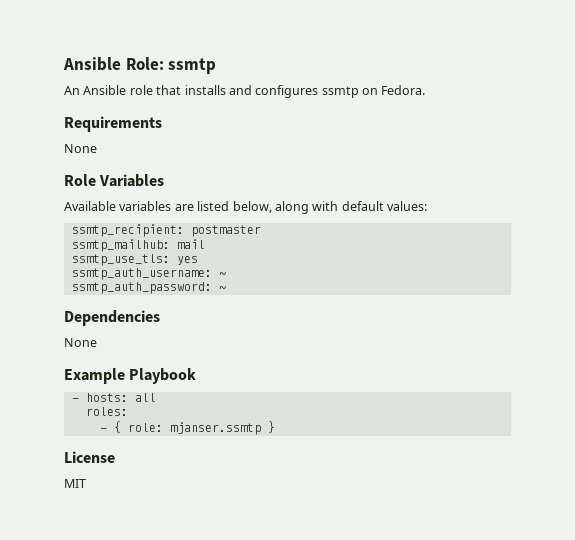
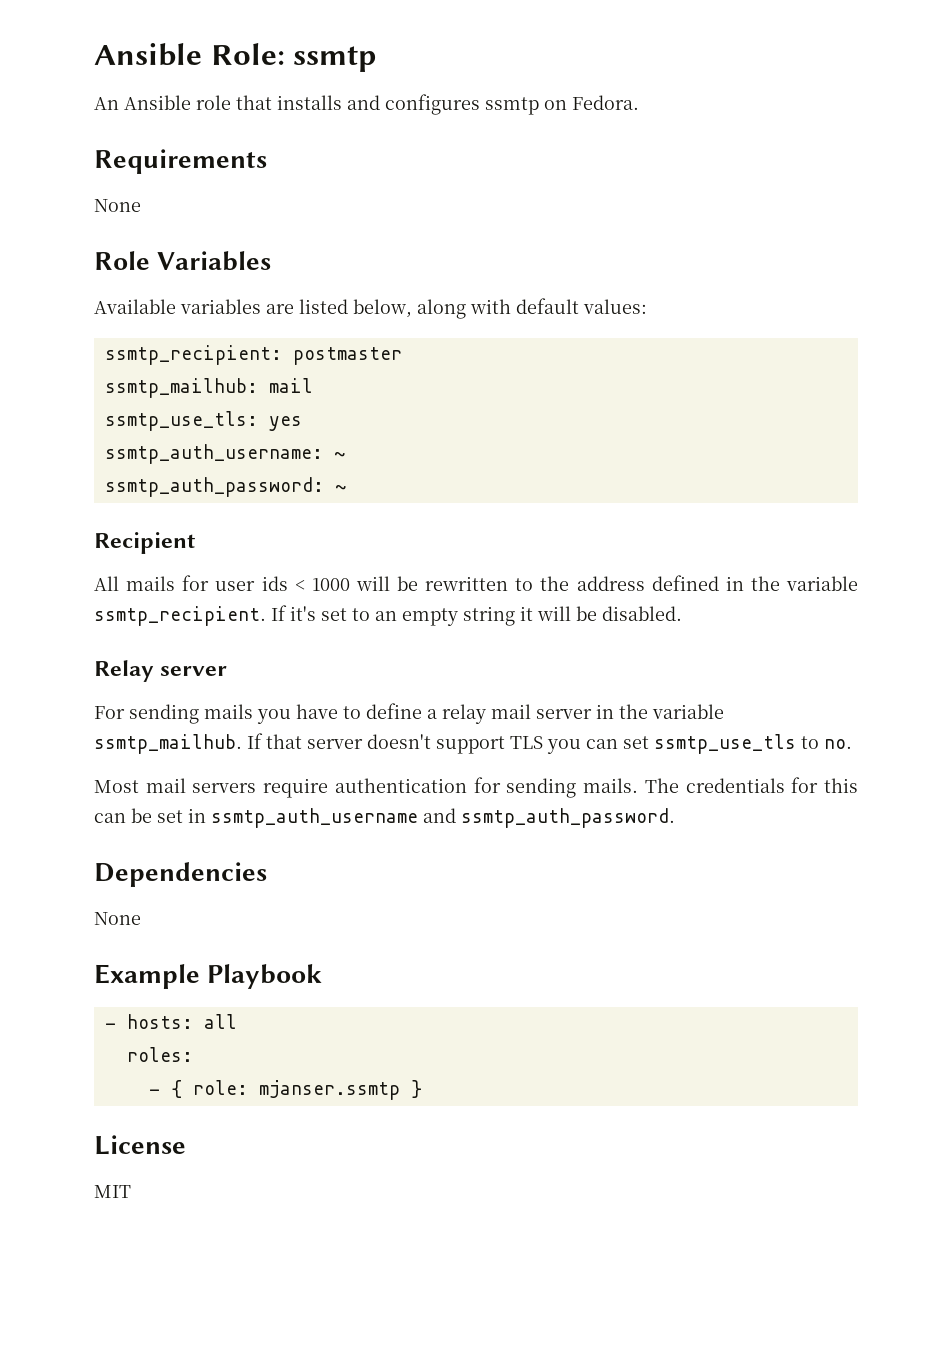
+ Recipient
+ All mails for user ids < 1000 will be rewritten to the address defined in the variable ssmtp_recipient. If it's set to an empty string it will be disabled.
+ Relay server
+ For sending mails you have to define a relay mail server in the variable ssmtp_mailhub. If that server doesn't support TLS you can set ssmtp_use_tls to no.
+ Most mail servers require authentication for sending mails. The credentials for this can be set in ssmtp_auth_username and ssmtp_auth_password.

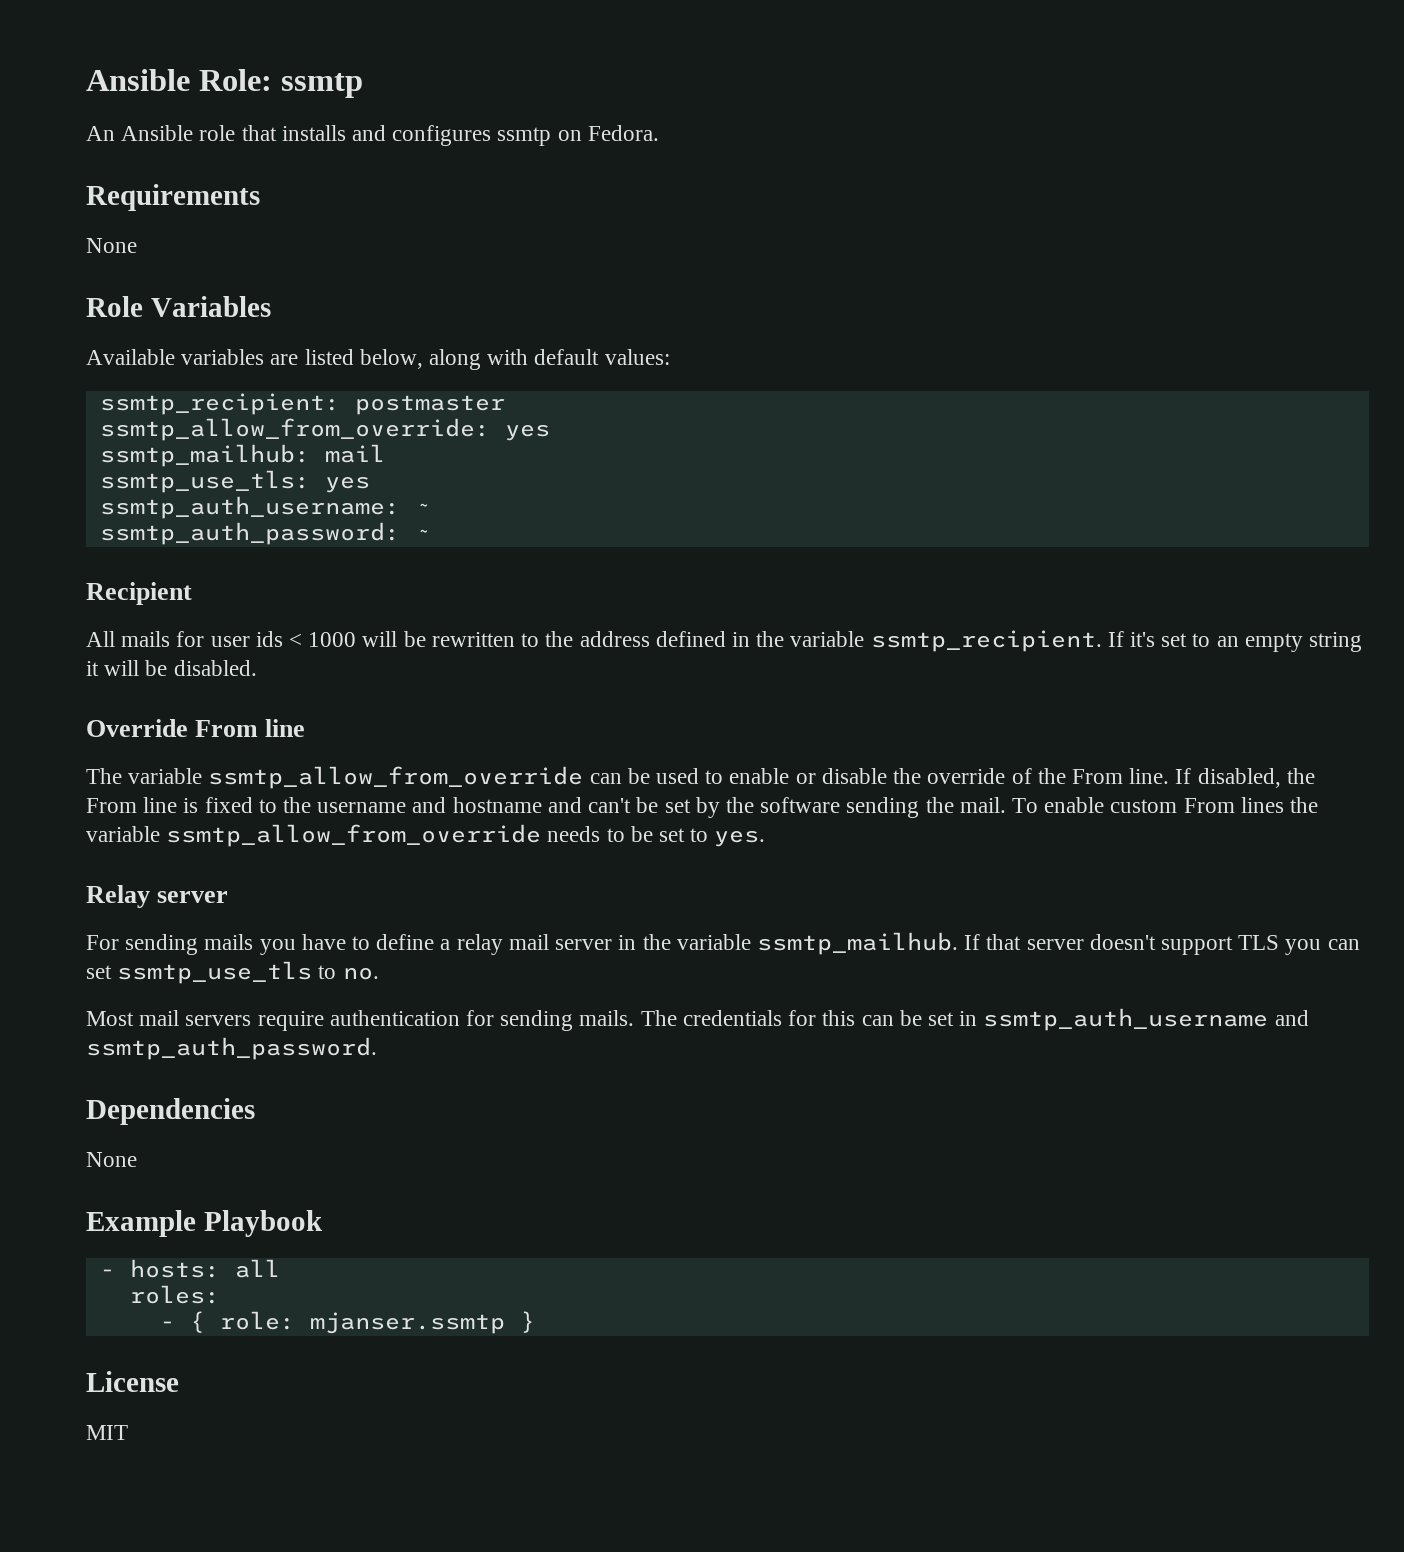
+ ssmtp_allow_from_override: yes
+ Override From line
+ The variable ssmtp_allow_from_override can be used to enable or disable the override of the From line. If disabled, the From line is fixed to the username and hostname and can't be set by the software sending the mail. To enable custom From lines the variable ssmtp_allow_from_override needs to be set to yes.

